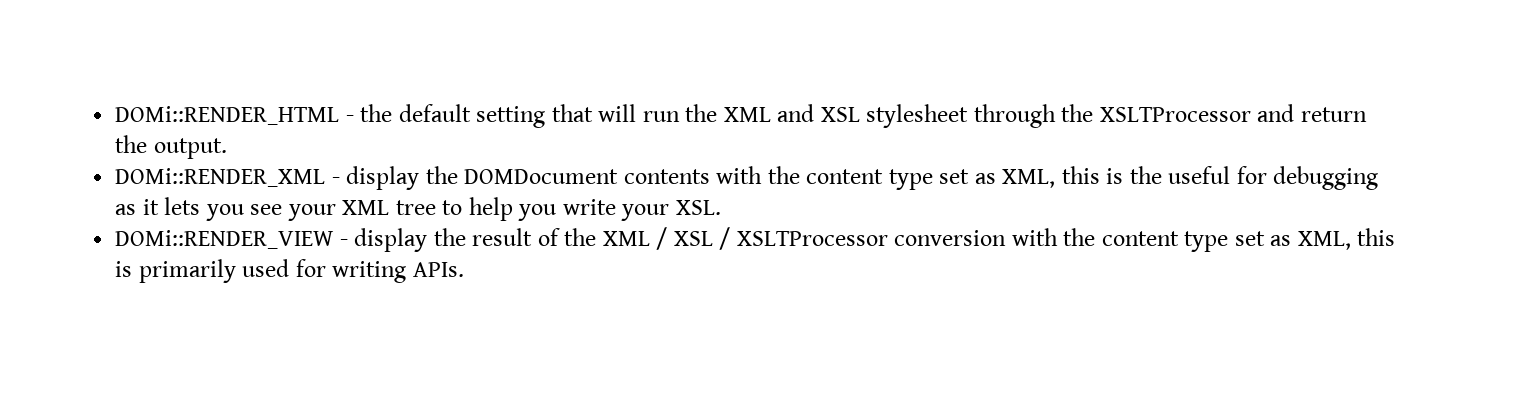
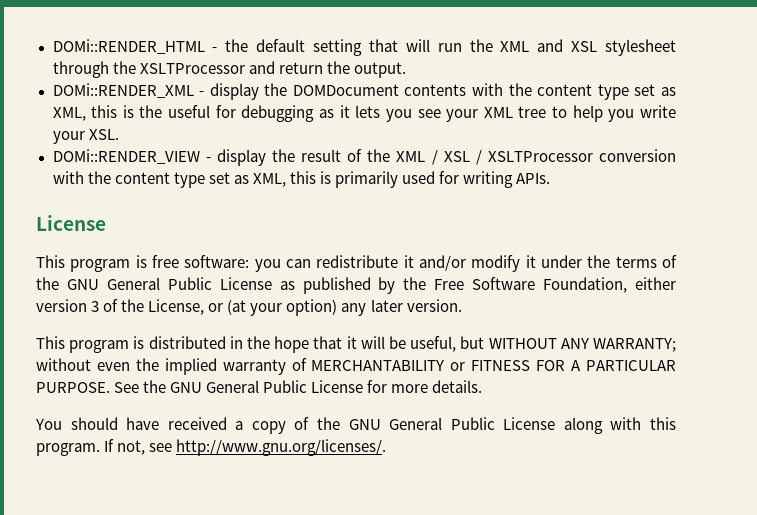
  DOMi::RENDER_VIEW - display the result of the XML / XSL / XSLTProcessor conversion with the content type set as XML, this is primarily used for writing APIs.
+ License
+ This program is free software: you can redistribute it and/or modify it under the terms of the GNU General Public License as published by the Free Software Foundation, either version 3 of the License, or (at your option) any later version.
+ This program is distributed in the hope that it will be useful, but WITHOUT ANY WARRANTY; without even the implied warranty of MERCHANTABILITY or FITNESS FOR A PARTICULAR PURPOSE. See the GNU General Public License for more details.
+ You should have received a copy of the GNU General Public License along with this program. If not, see http://www.gnu.org/licenses/.

